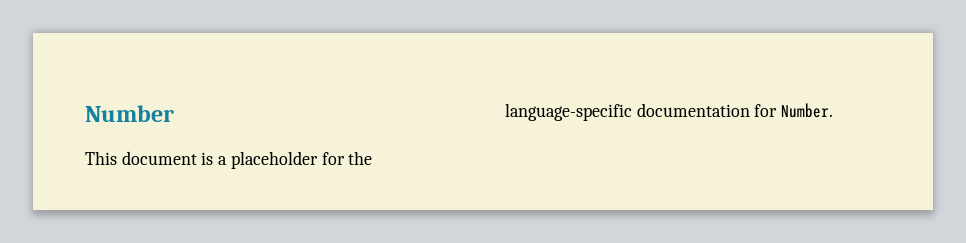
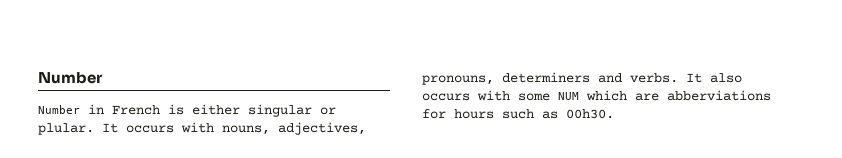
- This document is a placeholder for the language-specific documentation for Number.
+ Number in French is either singular or plular. It occurs with nouns, adjectives, pronouns, determiners and verbs. It also occurs with some NUM which are abberviations for hours such as 00h30.

